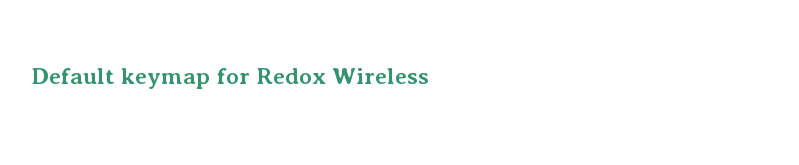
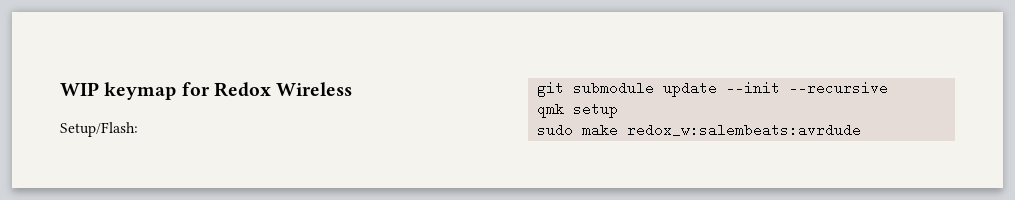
- Default keymap for Redox Wireless
+ WIP keymap for Redox Wireless
+ Setup/Flash:
+ git submodule update --init --recursive
+ qmk setup
+ sudo make redox_w:salembeats:avrdude

